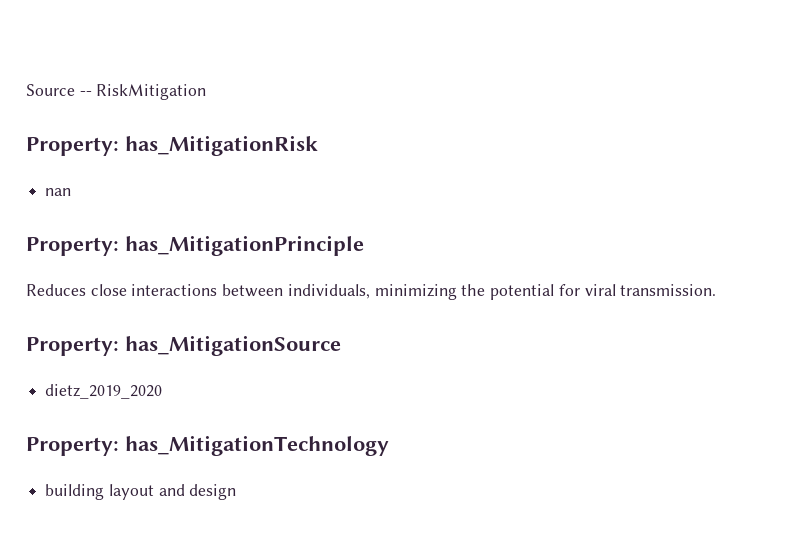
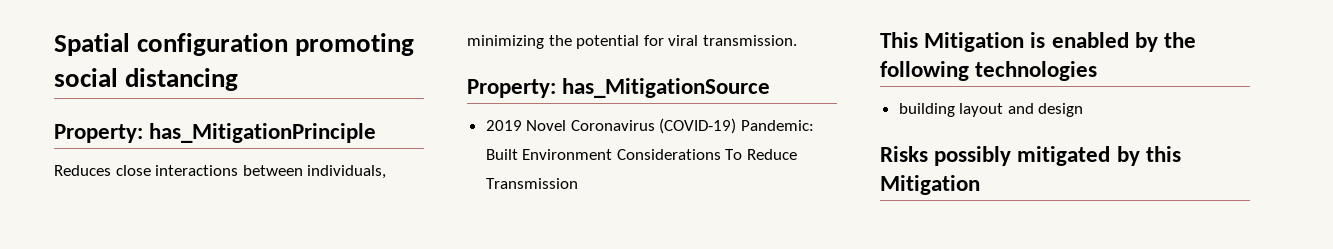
- Source -- RiskMitigation
- Property: has_MitigationRisk
- nan
+ Spatial configuration promoting social distancing
- dietz_2019_2020
- Property: has_MitigationTechnology
+ 2019 Novel Coronavirus (COVID-19) Pandemic: Built Environment Considerations To Reduce Transmission
+ This Mitigation is enabled by the following technologies
  building layout and design
+ Risks possibly mitigated by this Mitigation

